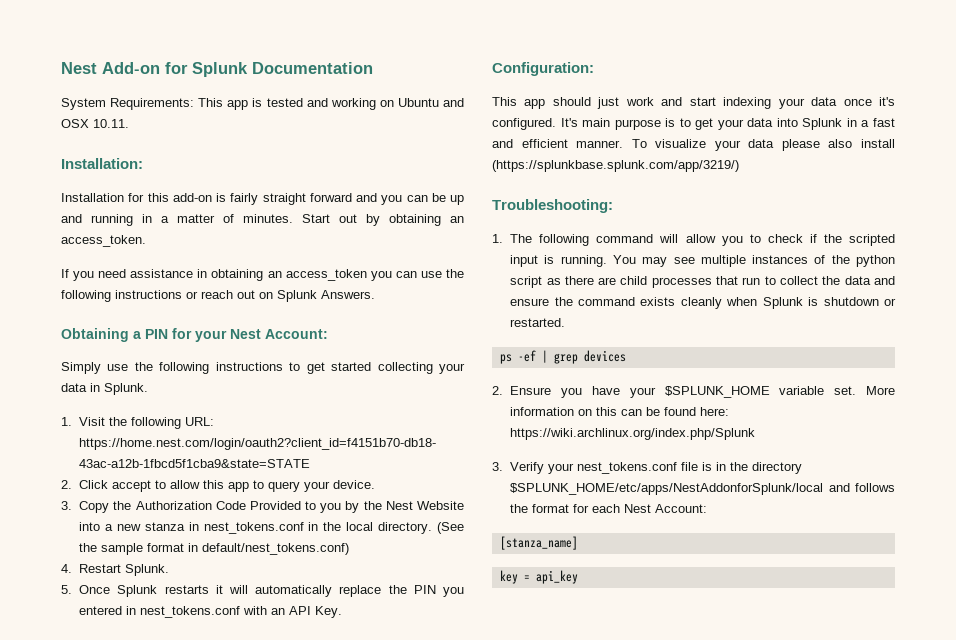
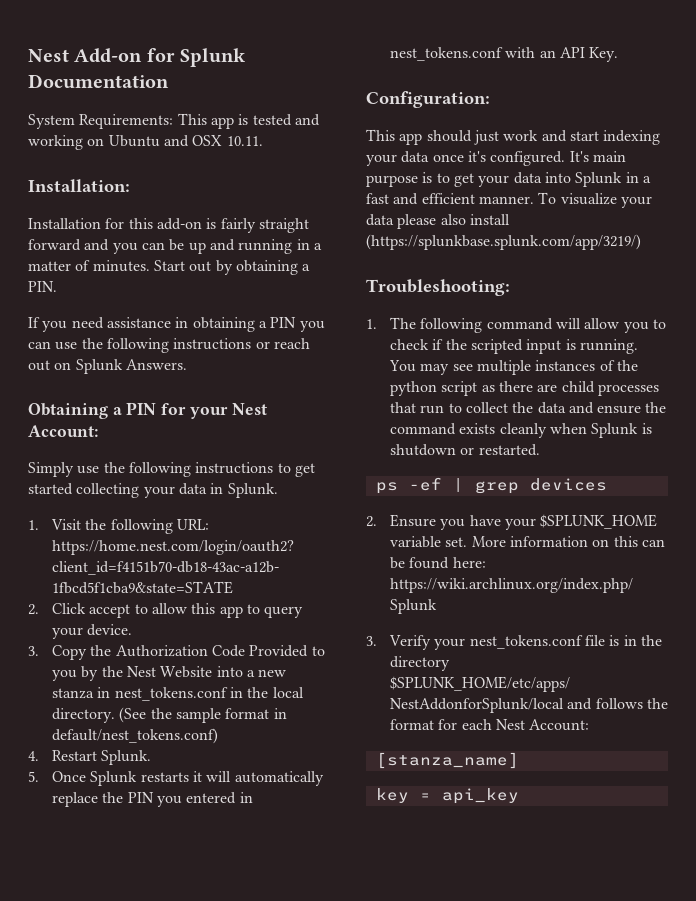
- Start out by obtaining an access_token.
+ Start out by obtaining a PIN.
- If you need assistance in obtaining an access_token you can use the following instructions or reach out on Splunk Answers.
+ If you need assistance in obtaining a PIN you can use the following instructions or reach out on Splunk Answers.

